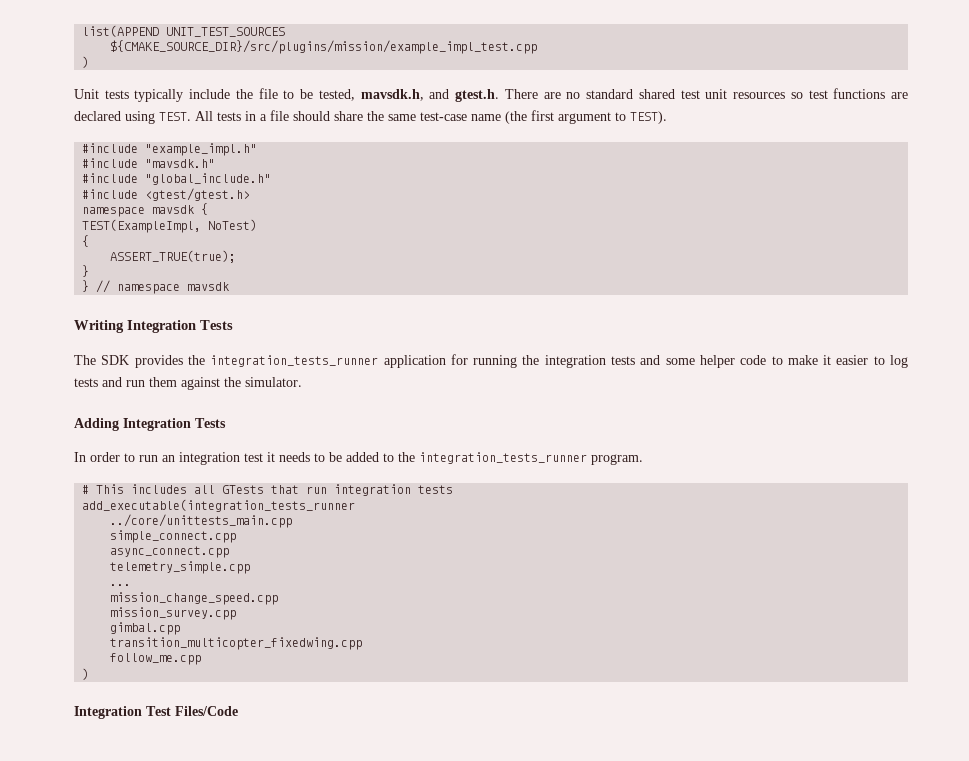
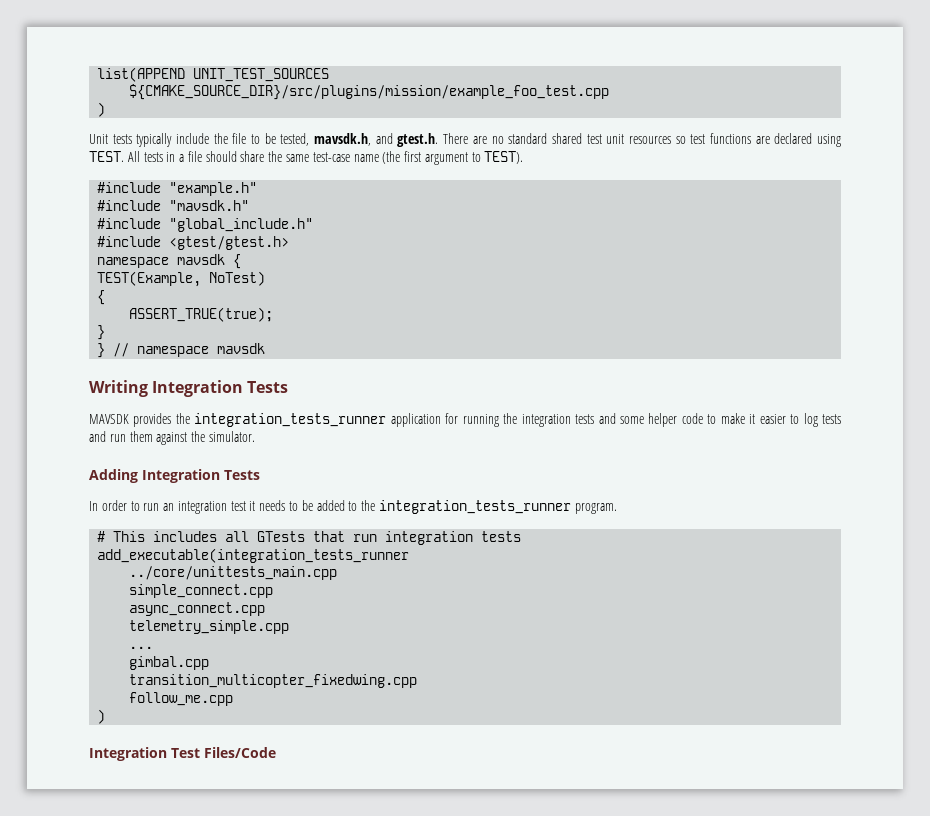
- ${CMAKE_SOURCE_DIR}/src/plugins/mission/example_impl_test.cpp
+ ${CMAKE_SOURCE_DIR}/src/plugins/mission/example_foo_test.cpp
- #include "example_impl.h"
+ #include "example.h"
- TEST(ExampleImpl, NoTest)
+ TEST(Example, NoTest)
- The SDK provides the integration_tests_runner application for running the integration tests and some helper code to make it easier to log tests and run them against the simulator.
+ MAVSDK provides the integration_tests_runner application for running the integration tests and some helper code to make it easier to log tests and run them against the simulator.
- mission_change_speed.cpp
- mission_survey.cpp

